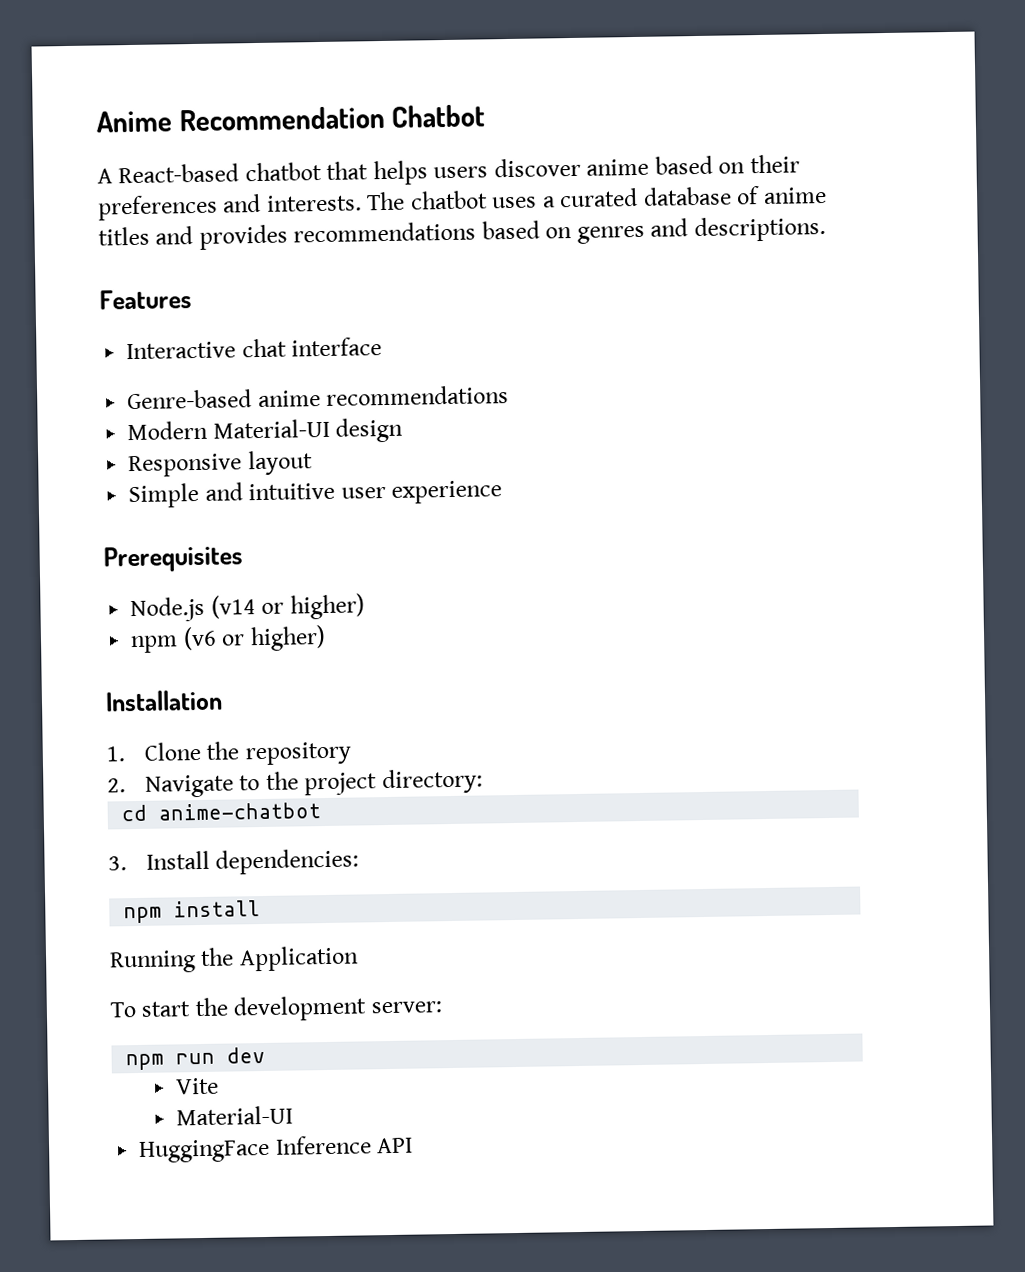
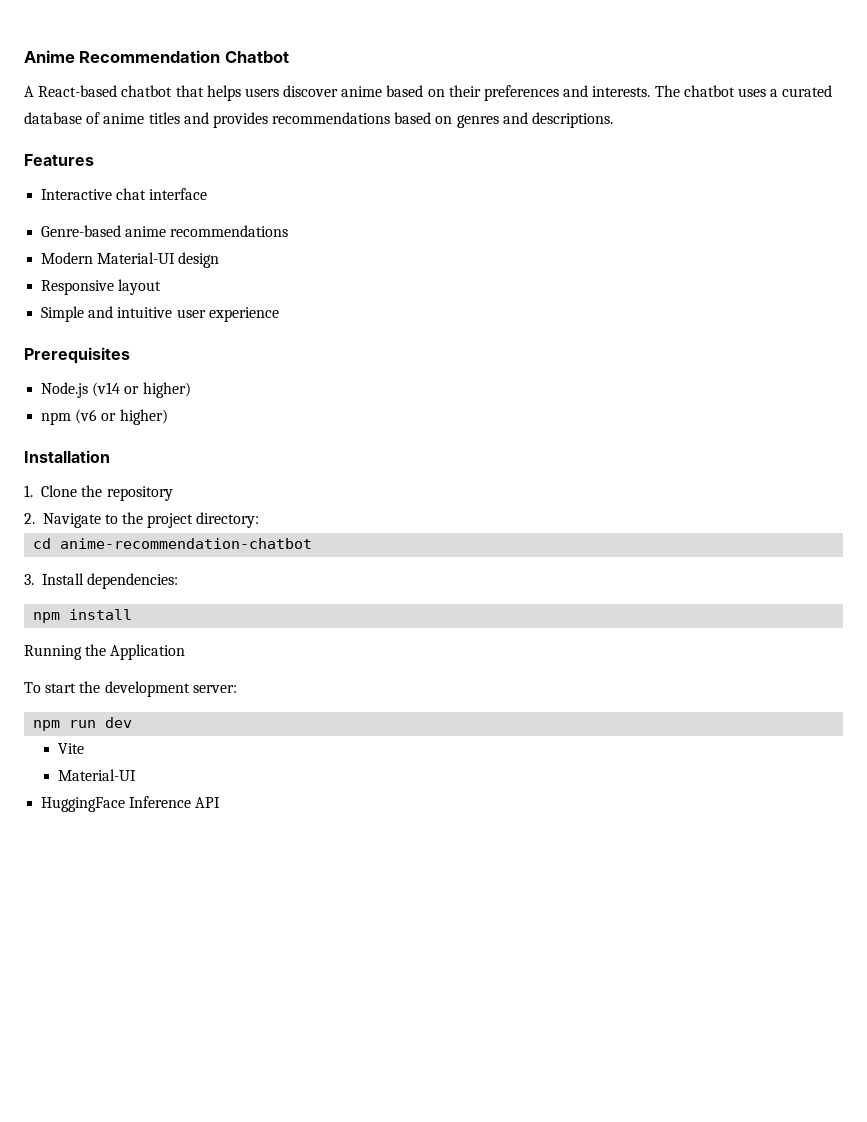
- cd anime-chatbot
+ cd anime-recommendation-chatbot

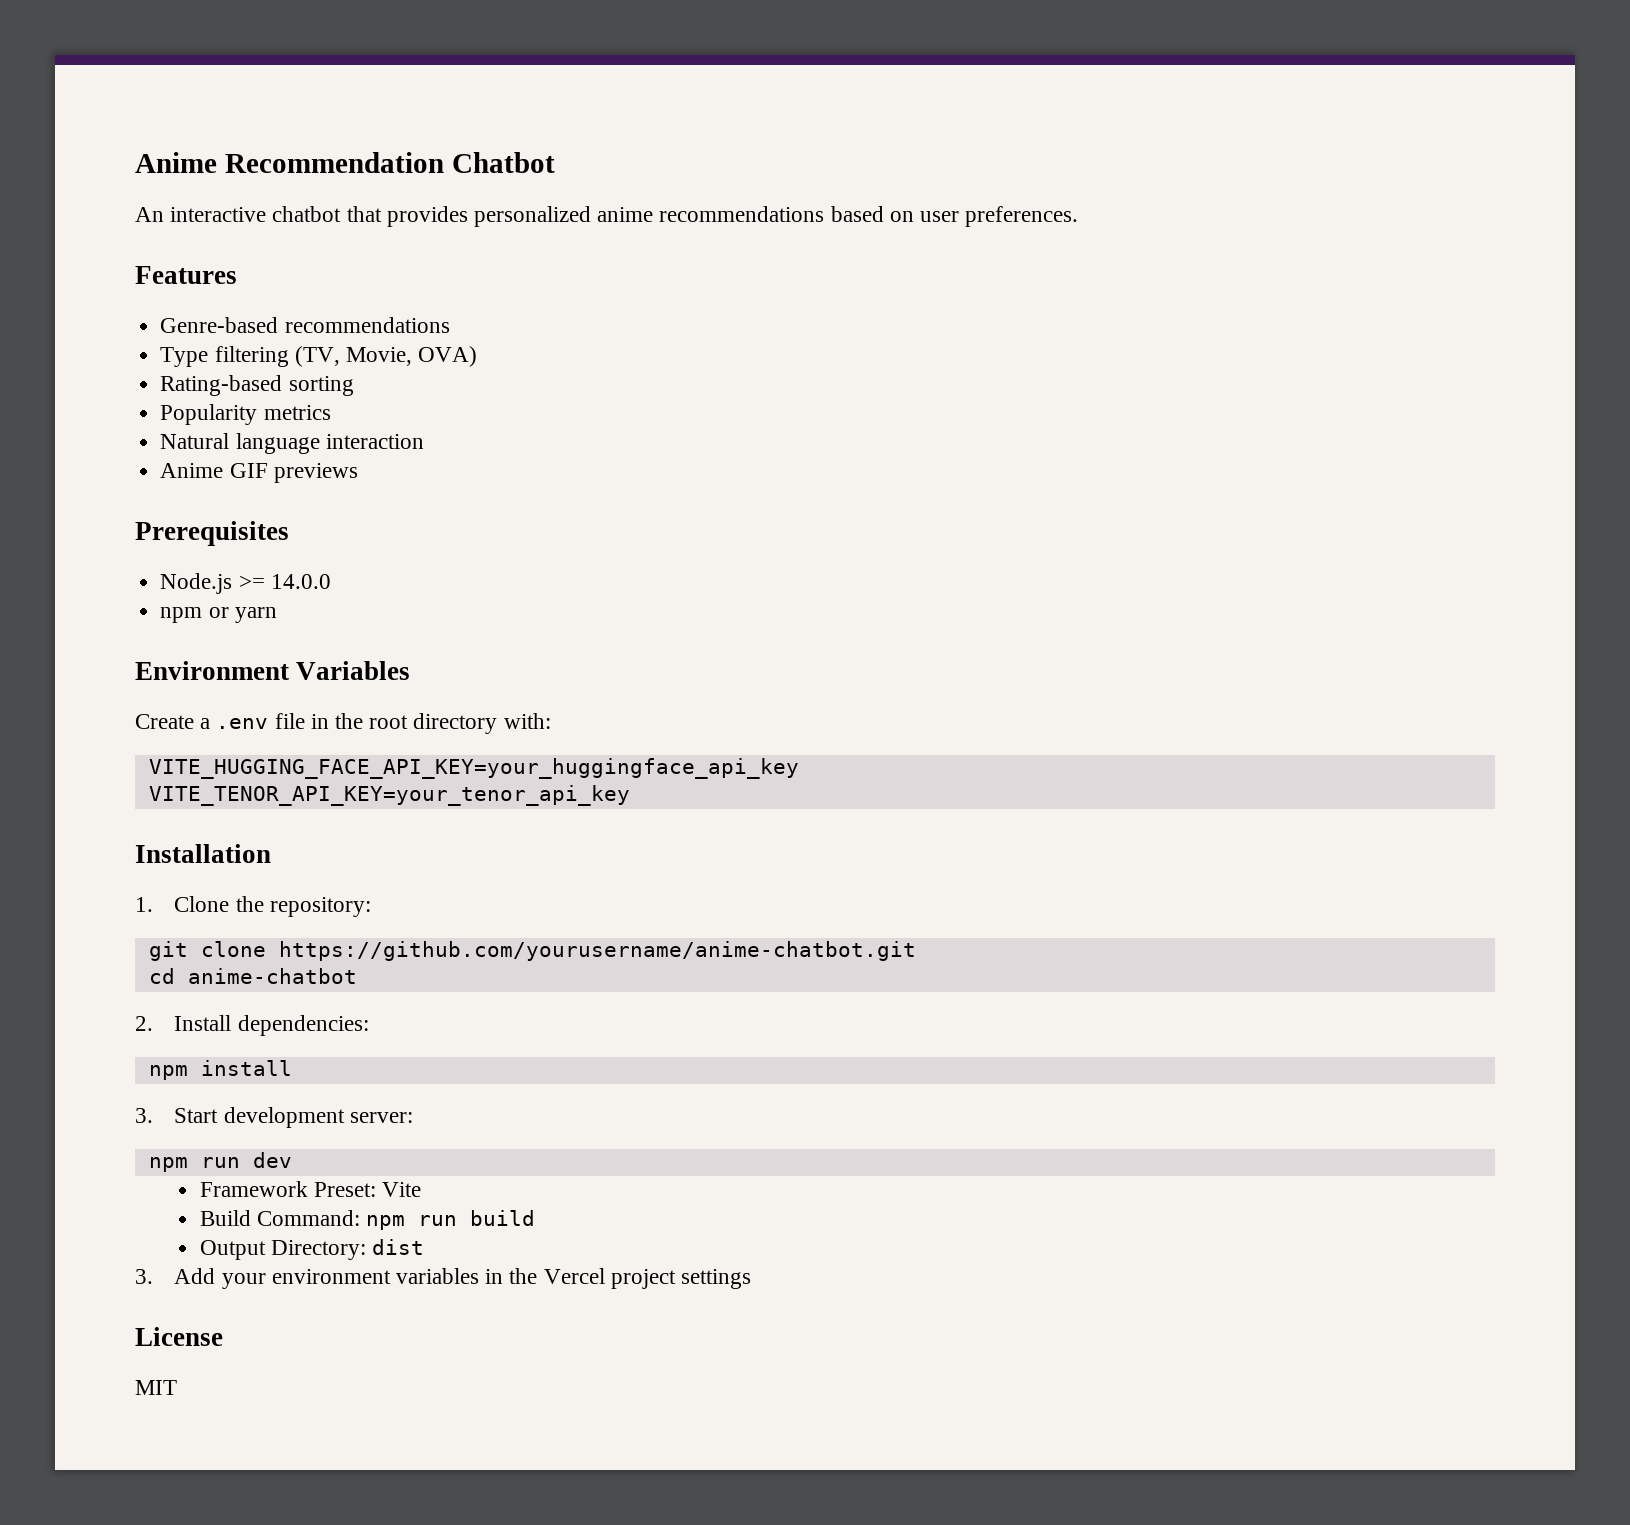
- A React-based chatbot that helps users discover anime based on their preferences and interests. The chatbot uses a curated database of anime titles and provides recommendations based on genres and descriptions.
+ An interactive chatbot that provides personalized anime recommendations based on user preferences.
  Features
- Interactive chat interface
- Genre-based anime recommendations
+ Genre-based recommendations
- Modern Material-UI design
- Responsive layout
- Simple and intuitive user experience
+ Type filtering (TV, Movie, OVA)
+ Rating-based sorting
+ Popularity metrics
+ Natural language interaction
+ Anime GIF previews
  Prerequisites
- Node.js (v14 or higher)
- npm (v6 or higher)
+ Node.js >= 14.0.0
+ npm or yarn
+ Environment Variables
+ Create a .env file in the root directory with:
+ VITE_HUGGING_FACE_API_KEY=your_huggingface_api_key
+ VITE_TENOR_API_KEY=your_tenor_api_key
  Installation
- 1. Clone the repository
- 2. Navigate to the project directory:
+ 1. Clone the repository:
+ git clone https://github.com/yourusername/anime-chatbot.git
- cd anime-recommendation-chatbot
- 3. Install dependencies:
+ cd anime-chatbot
+ 2. Install dependencies:
- Running the Application
- To start the development server:
+ 3. Start development server:
- Vite
- Material-UI
- HuggingFace Inference API
+ Framework Preset: Vite
+ Build Command: npm run build
+ Output Directory: dist
+ 3. Add your environment variables in the Vercel project settings
+ License
+ MIT

